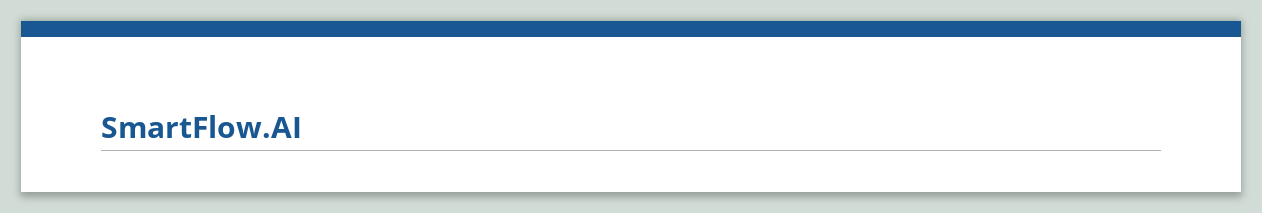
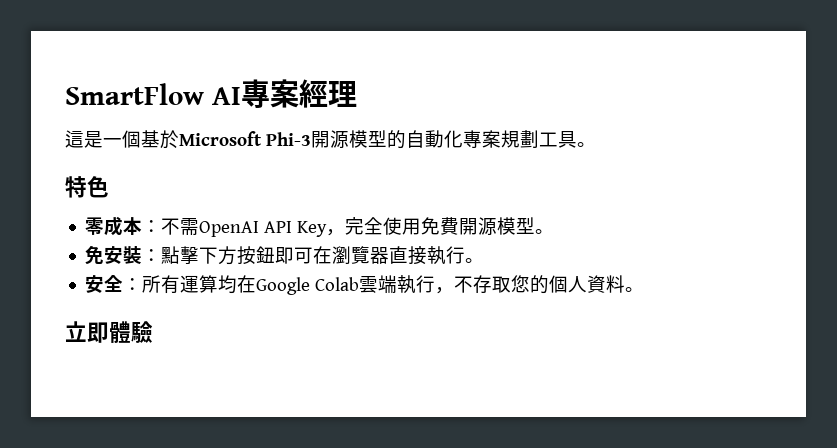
- SmartFlow.AI
+ SmartFlow AI專案經理
+ 這是一個基於Microsoft Phi-3開源模型的自動化專案規劃工具。
+ 特色
+ 零成本：不需OpenAI API Key，完全使用免費開源模型。
+ 免安裝：點擊下方按鈕即可在瀏覽器直接執行。
+ 安全：所有運算均在Google Colab雲端執行，不存取您的個人資料。
+ 立即體驗

